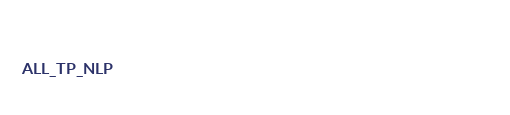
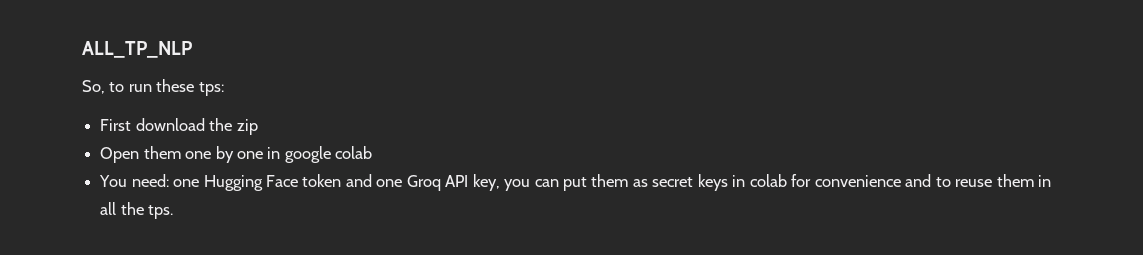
+ So, to run these tps:
+ First download the zip
+ Open them one by one in google colab
+ You need: one Hugging Face token and one Groq API key, you can put them as secret keys in colab for convenience and to reuse them in all the tps.

